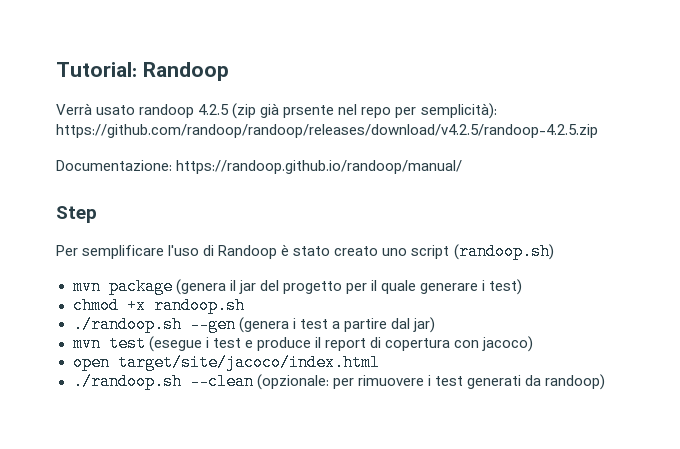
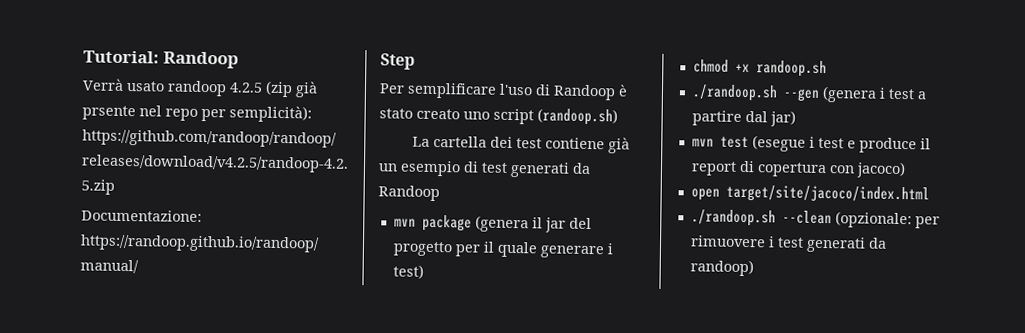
+ La cartella dei test contiene già un esempio di test generati da Randoop

